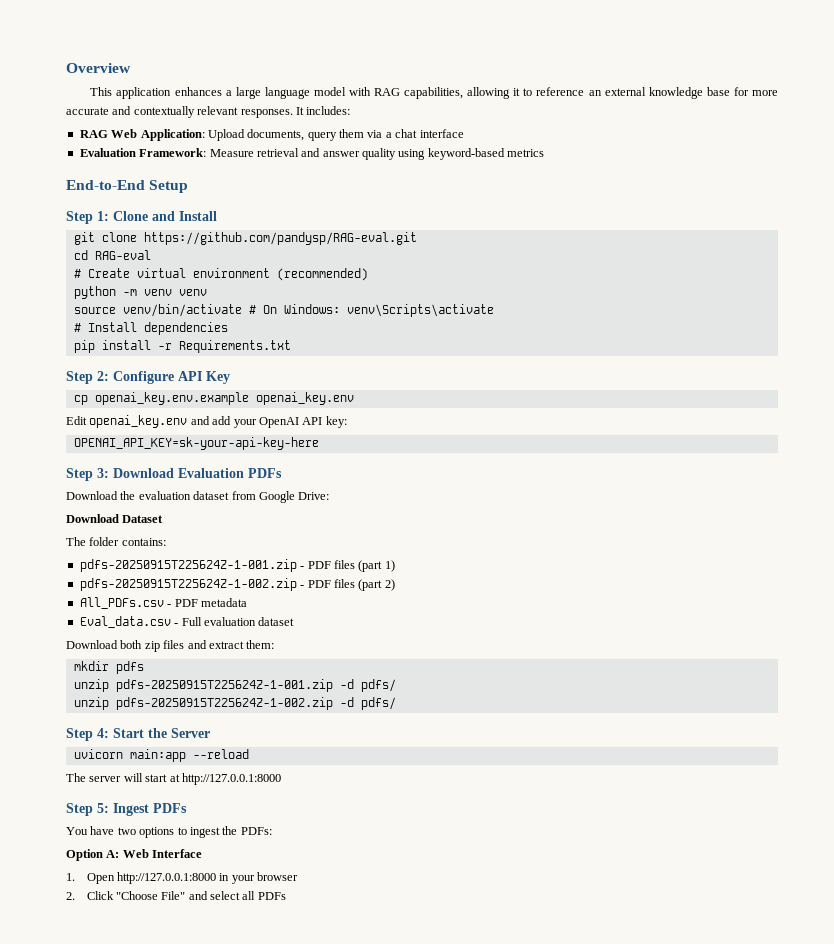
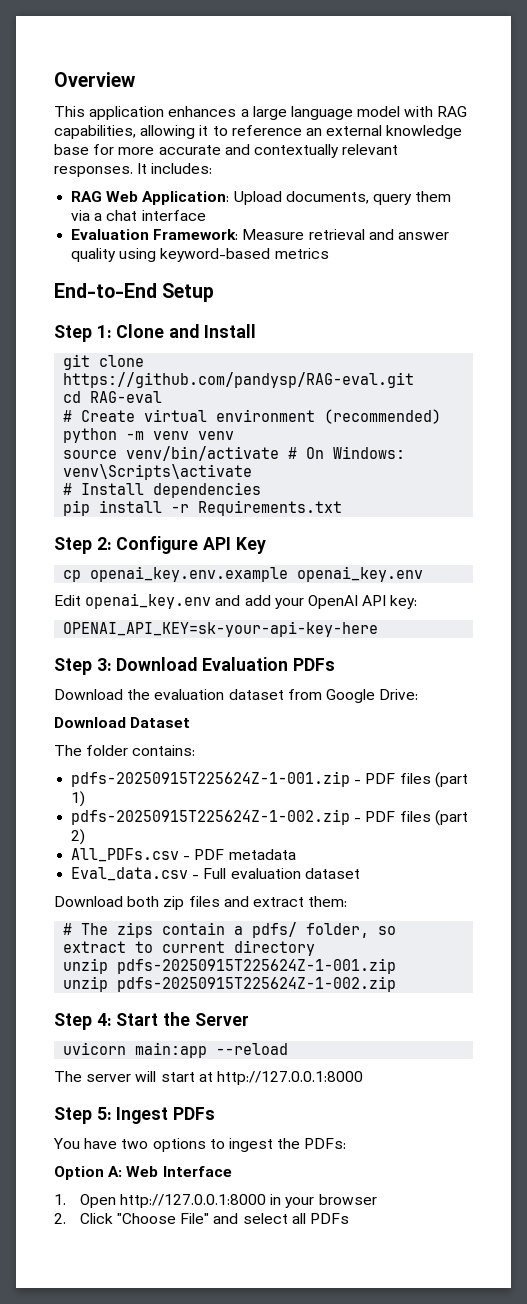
- mkdir pdfs
+ # The zips contain a pdfs/ folder, so extract to current directory
- unzip pdfs-20250915T225624Z-1-001.zip -d pdfs/
+ unzip pdfs-20250915T225624Z-1-001.zip
- unzip pdfs-20250915T225624Z-1-002.zip -d pdfs/
+ unzip pdfs-20250915T225624Z-1-002.zip

